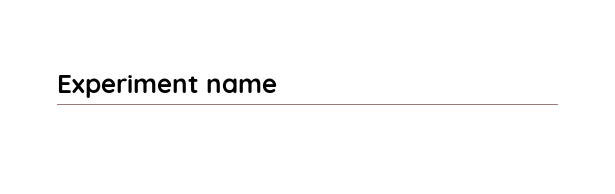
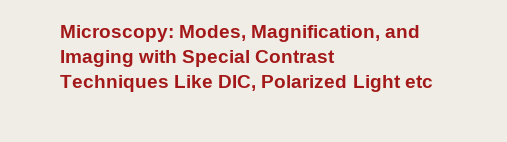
- Experiment name
+ Microscopy: Modes, Magnification, and Imaging with Special Contrast Techniques Like DIC, Polarized Light etc

